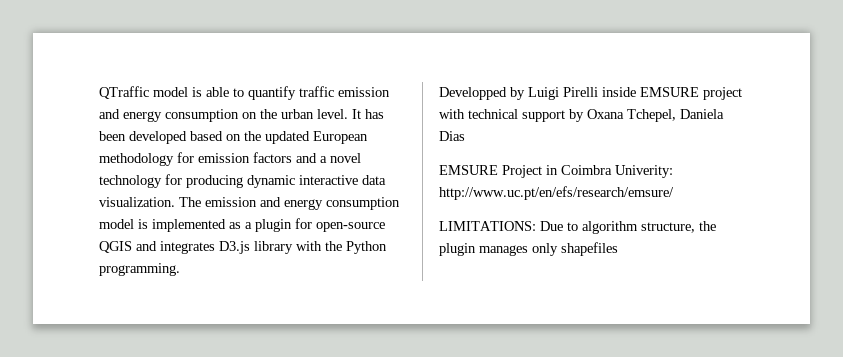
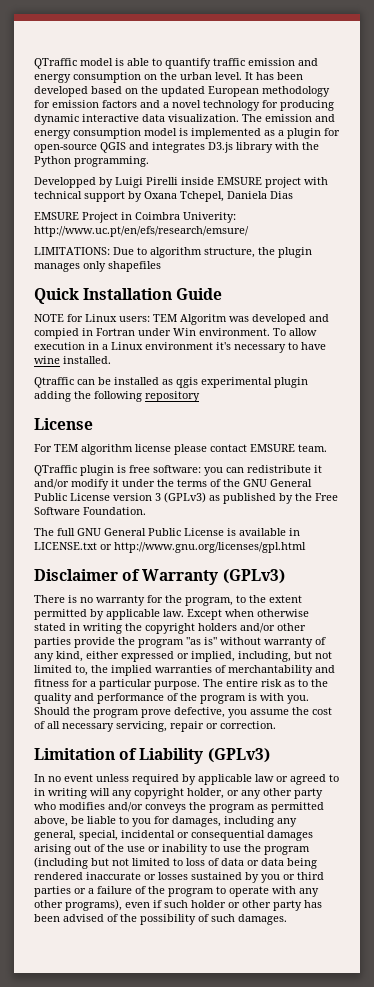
+ Quick Installation Guide
+ NOTE for Linux users: TEM Algoritm was developed and compied in Fortran under Win environment. To allow execution in a Linux environment it's necessary to have wine installed.
+ Qtraffic can be installed as qgis experimental plugin adding the following repository
+ License
+ For TEM algorithm license please contact EMSURE team.
+ QTraffic plugin is free software: you can redistribute it and/or modify it under the terms of the GNU General Public License version 3 (GPLv3) as published by the Free Software Foundation.
+ The full GNU General Public License is available in LICENSE.txt or http://www.gnu.org/licenses/gpl.html
+ Disclaimer of Warranty (GPLv3)
+ There is no warranty for the program, to the extent permitted by applicable law. Except when otherwise stated in writing the copyright holders and/or other parties provide the program "as is" without warranty of any kind, either expressed or implied, including, but not limited to, the implied warranties of merchantability and fitness for a particular purpose. The entire risk as to the quality and performance of the program is with you. Should the program prove defective, you assume the cost of all necessary servicing, repair or correction.
+ Limitation of Liability (GPLv3)
+ In no event unless required by applicable law or agreed to in writing will any copyright holder, or any other party who modifies and/or conveys the program as permitted above, be liable to you for damages, including any general, special, incidental or consequential damages arising out of the use or inability to use the program (including but not limited to loss of data or data being rendered inaccurate or losses sustained by you or third parties or a failure of the program to operate with any other programs), even if such holder or other party has been advised of the possibility of such damages.

